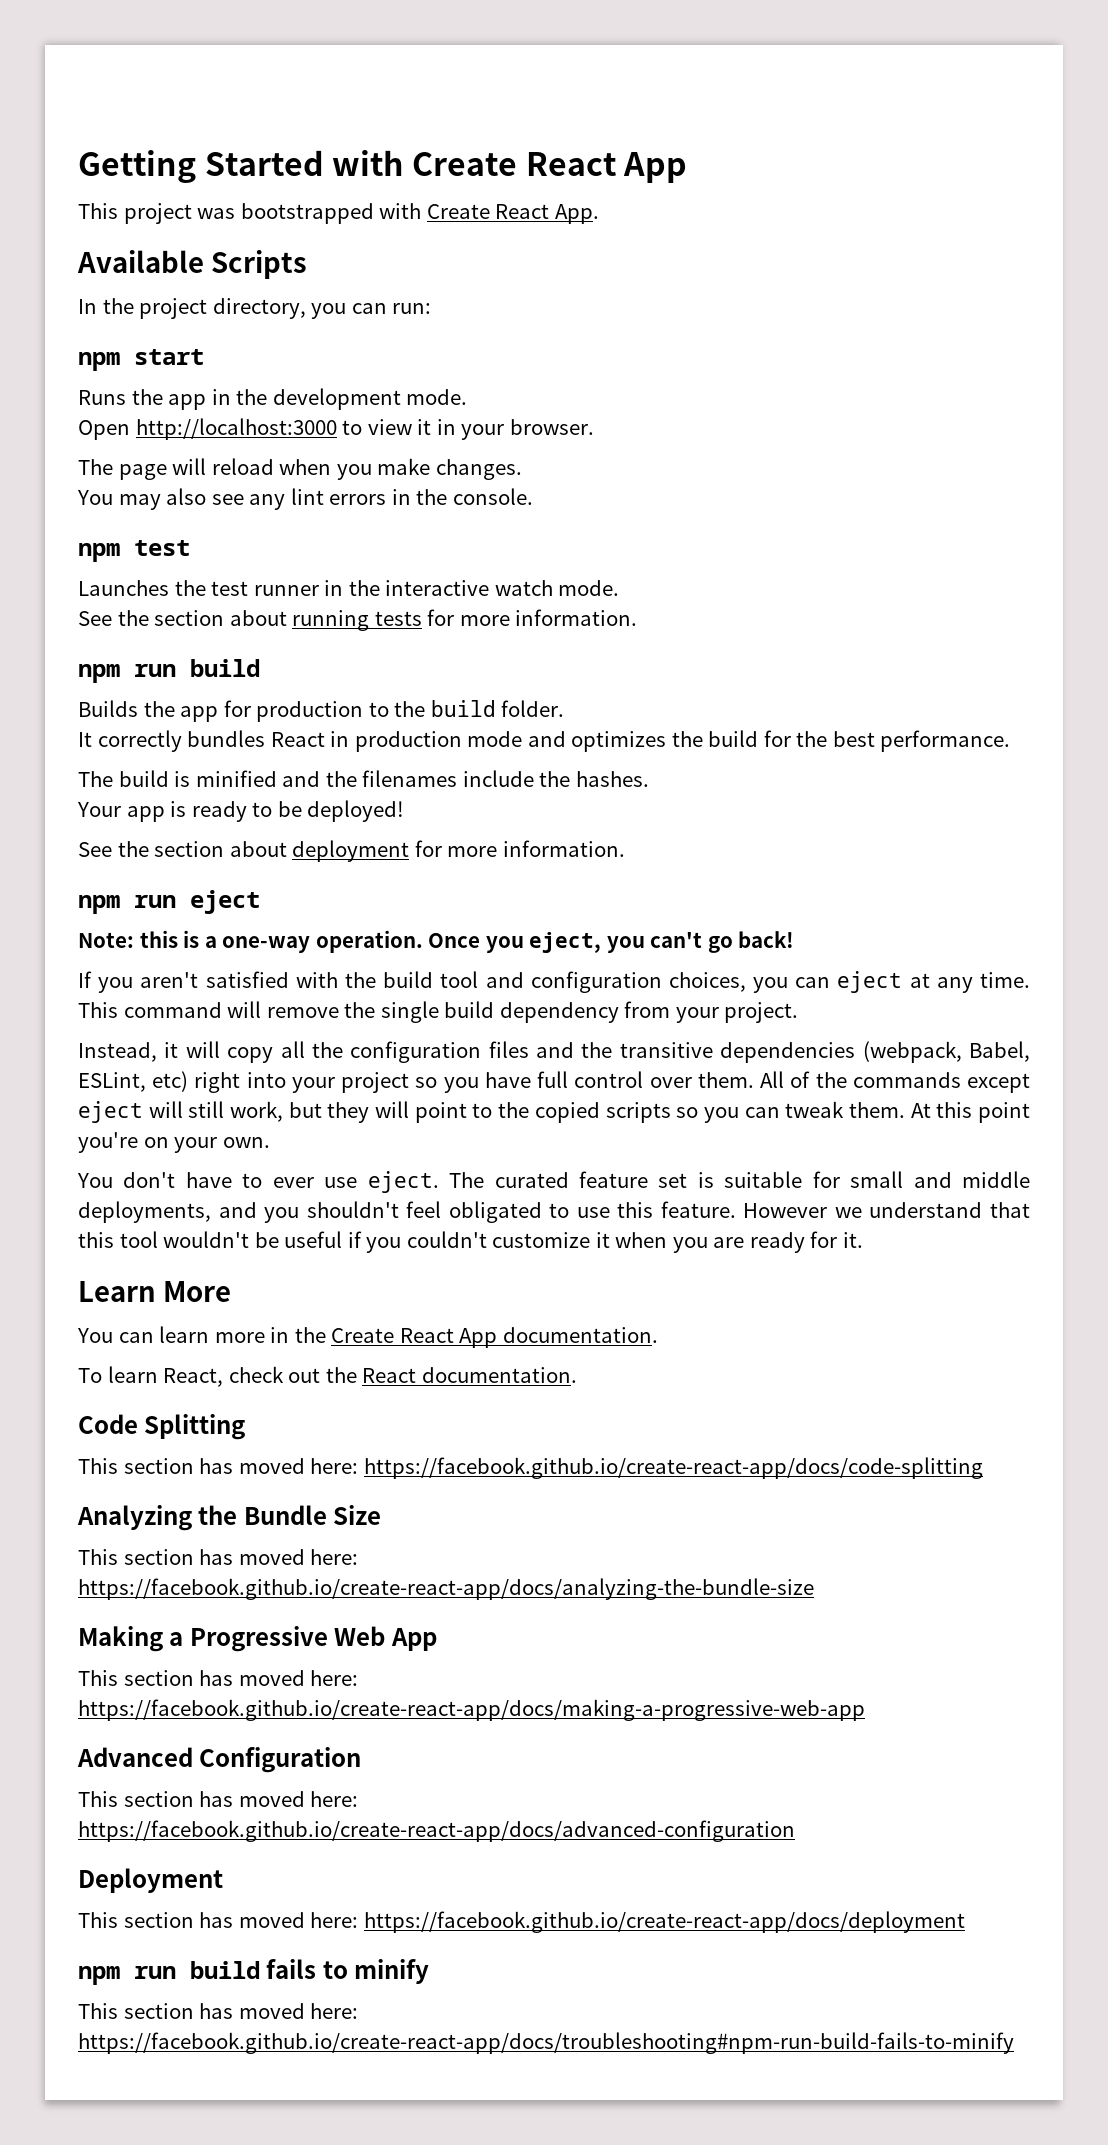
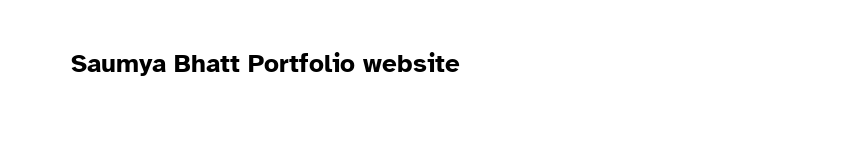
- Getting Started with Create React App
- This project was bootstrapped with Create React App.
- Available Scripts
- In the project directory, you can run:
- npm start
- Runs the app in the development mode.
- Open http://localhost:3000 to view it in your browser.
- The page will reload when you make changes.
- You may also see any lint errors in the console.
- npm test
- Launches the test runner in the interactive watch mode.
- See the section about running tests for more information.
- npm run build
- Builds the app for production to the build folder.
- It correctly bundles React in production mode and optimizes the build for the best performance.
- The build is minified and the filenames include the hashes.
- Your app is ready to be deployed!
- See the section about deployment for more information.
- npm run eject
- Note: this is a one-way operation. Once you eject, you can't go back!
- If you aren't satisfied with the build tool and configuration choices, you can eject at any time. This command will remove the single build dependency from your project.
- Instead, it will copy all the configuration files and the transitive dependencies (webpack, Babel, ESLint, etc) right into your project so you have full control over them. All of the commands except eject will still work, but they will point to the copied scripts so you can tweak them. At this point you're on your own.
- You don't have to ever use eject. The curated feature set is suitable for small and middle deployments, and you shouldn't feel obligated to use this feature. However we understand that this tool wouldn't be useful if you couldn't customize it when you are ready for it.
- Learn More
- You can learn more in the Create React App documentation.
- To learn React, check out the React documentation.
- Code Splitting
- This section has moved here: https://facebook.github.io/create-react-app/docs/code-splitting
- Analyzing the Bundle Size
- This section has moved here: https://facebook.github.io/create-react-app/docs/analyzing-the-bundle-size
- Making a Progressive Web App
- This section has moved here: https://facebook.github.io/create-react-app/docs/making-a-progressive-web-app
- Advanced Configuration
- This section has moved here: https://facebook.github.io/create-react-app/docs/advanced-configuration
- Deployment
- This section has moved here: https://facebook.github.io/create-react-app/docs/deployment
- npm run build fails to minify
- This section has moved here: https://facebook.github.io/create-react-app/docs/troubleshooting#npm-run-build-fails-to-minify
+ Saumya Bhatt Portfolio website

